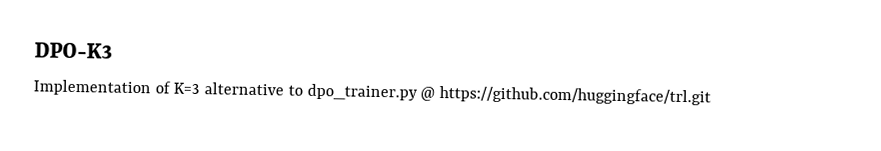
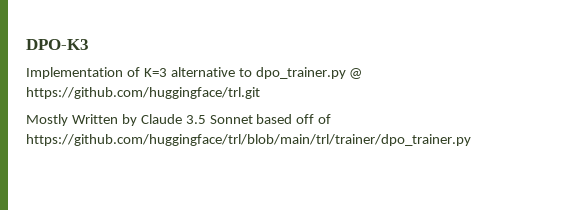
+ Mostly Written by Claude 3.5 Sonnet based off of https://github.com/huggingface/trl/blob/main/trl/trainer/dpo_trainer.py

